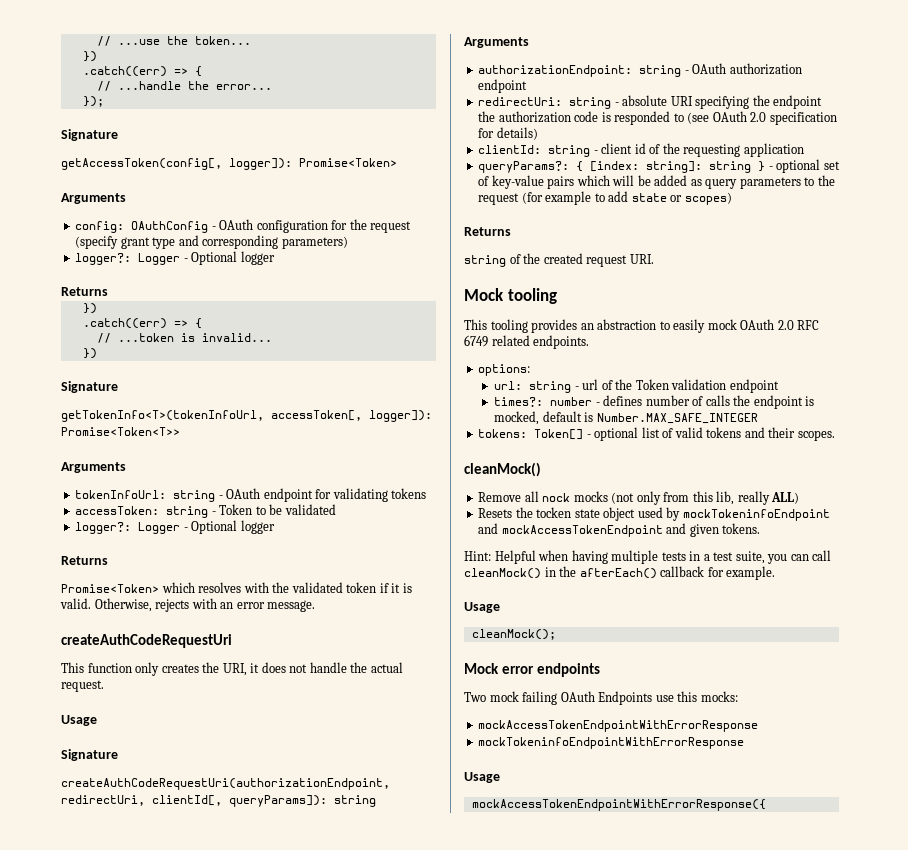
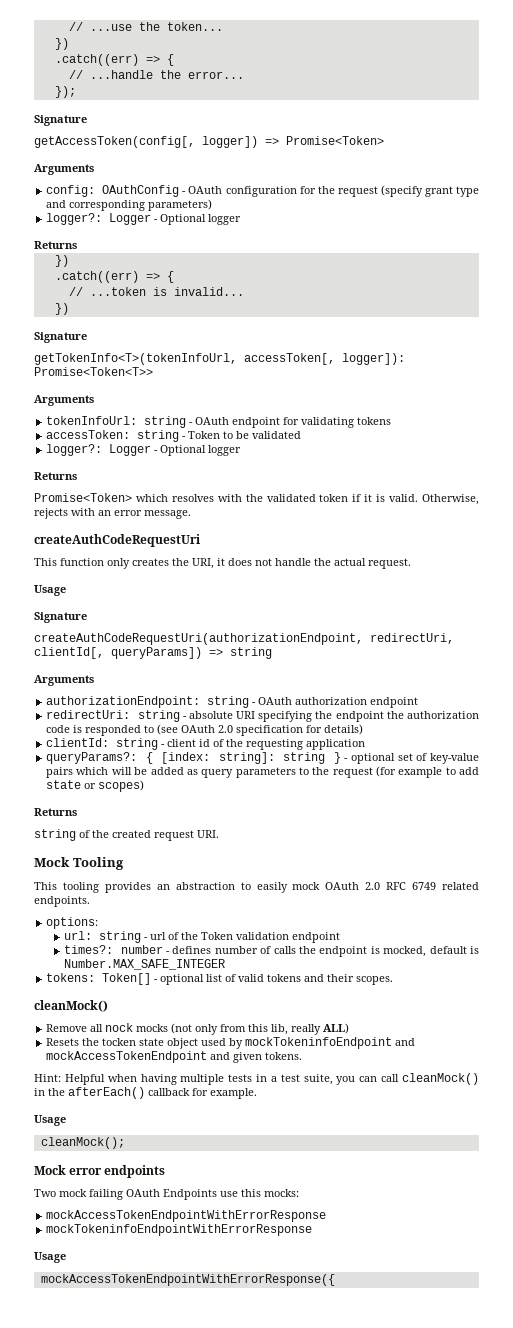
- getAccessToken(config[, logger]): Promise<Token>
+ getAccessToken(config[, logger]) => Promise<Token>
- createAuthCodeRequestUri(authorizationEndpoint, redirectUri, clientId[, queryParams]): string
+ createAuthCodeRequestUri(authorizationEndpoint, redirectUri, clientId[, queryParams]) => string
- Mock tooling
+ Mock Tooling

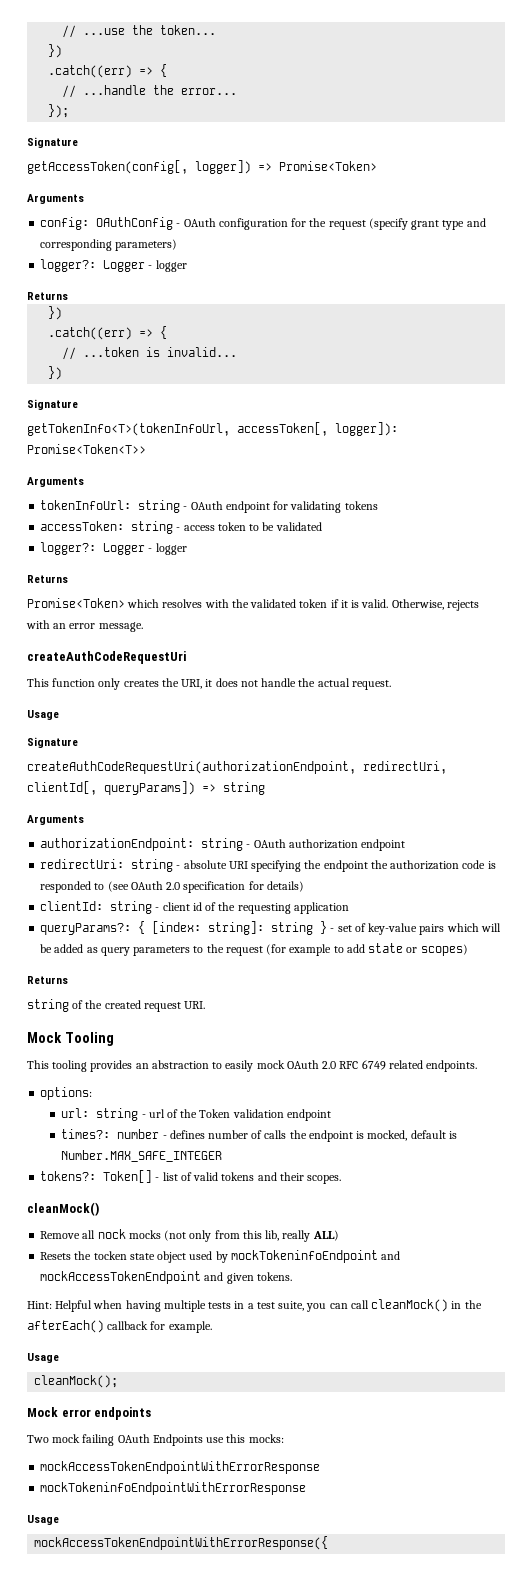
  config: OAuthConfig - OAuth configuration for the request (specify grant type and corresponding parameters)
- logger?: Logger - Optional logger
+ logger?: Logger - logger
- accessToken: string - Token to be validated
- logger?: Logger - Optional logger
+ accessToken: string - access token to be validated
+ logger?: Logger - logger
- queryParams?: { [index: string]: string } - optional set of key-value pairs which will be added as query parameters to the request (for example to add state or scopes)
+ queryParams?: { [index: string]: string } - set of key-value pairs which will be added as query parameters to the request (for example to add state or scopes)
- tokens: Token[] - optional list of valid tokens and their scopes.
+ tokens?: Token[] - list of valid tokens and their scopes.

